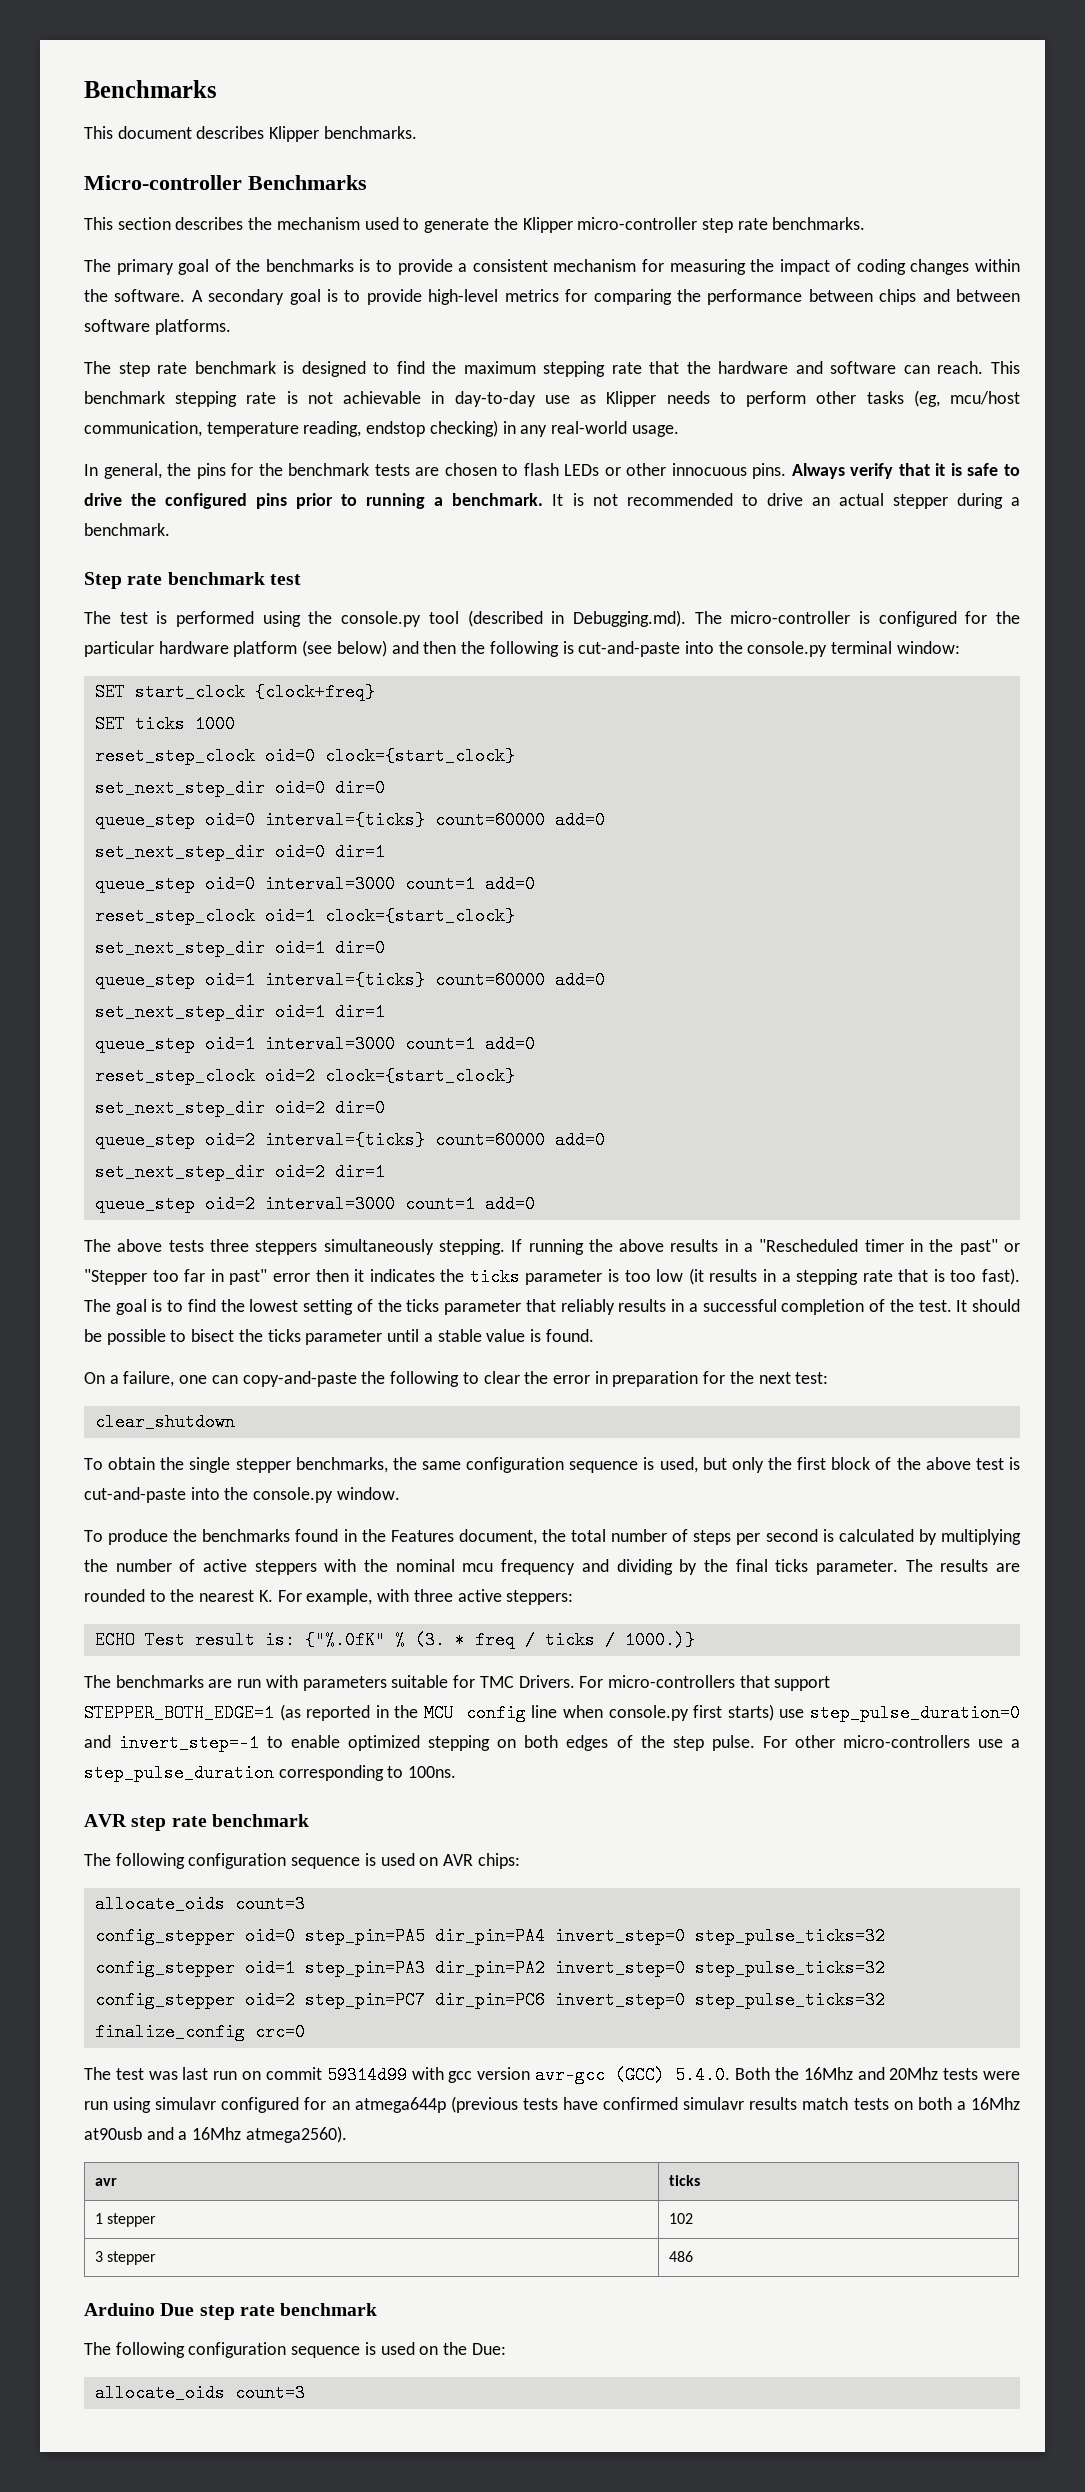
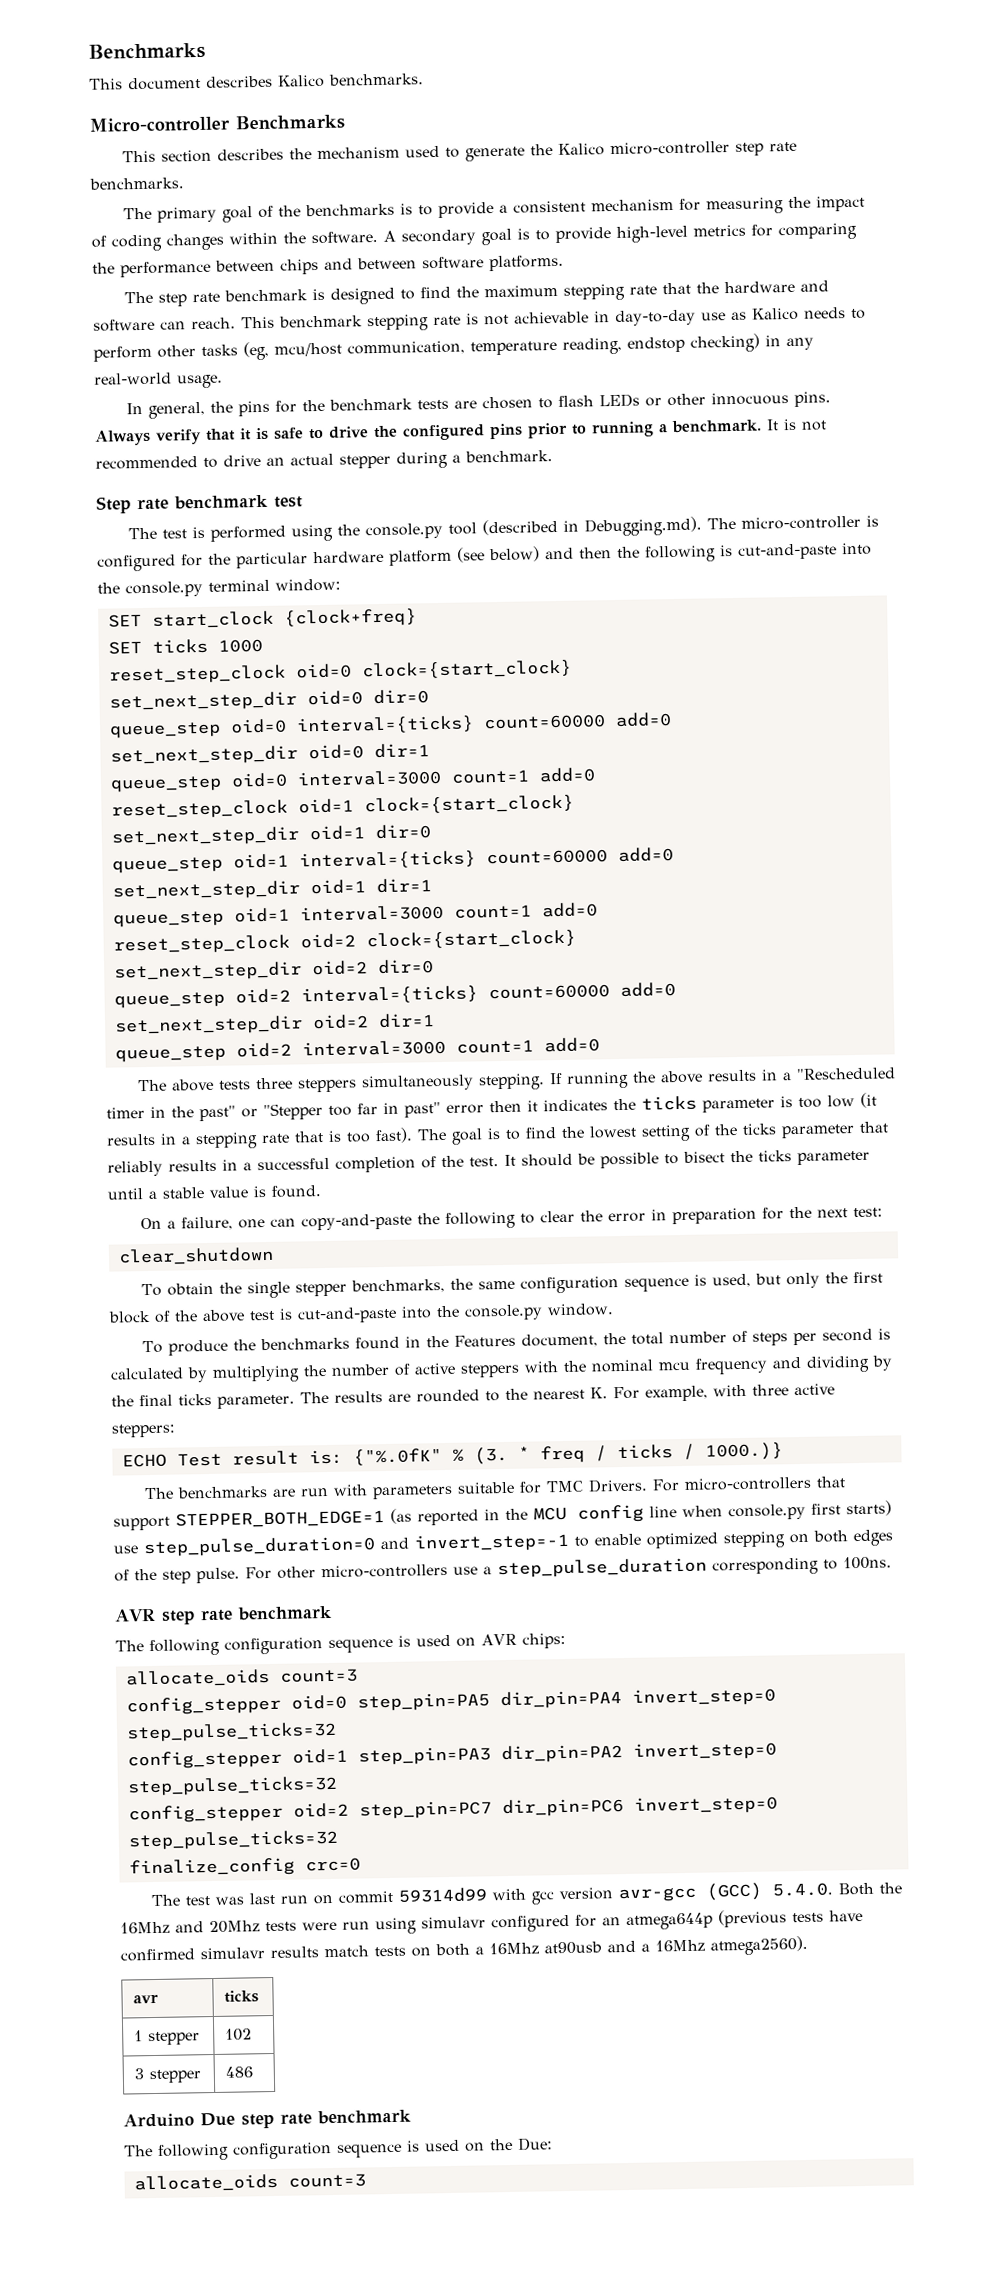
- This document describes Klipper benchmarks.
+ This document describes Kalico benchmarks.
- This section describes the mechanism used to generate the Klipper micro-controller step rate benchmarks.
+ This section describes the mechanism used to generate the Kalico micro-controller step rate benchmarks.
- This benchmark stepping rate is not achievable in day-to-day use as Klipper needs to perform other tasks (eg, mcu/host communication, temperature reading, endstop checking) in any real-world usage.
+ This benchmark stepping rate is not achievable in day-to-day use as Kalico needs to perform other tasks (eg, mcu/host communication, temperature reading, endstop checking) in any real-world usage.

